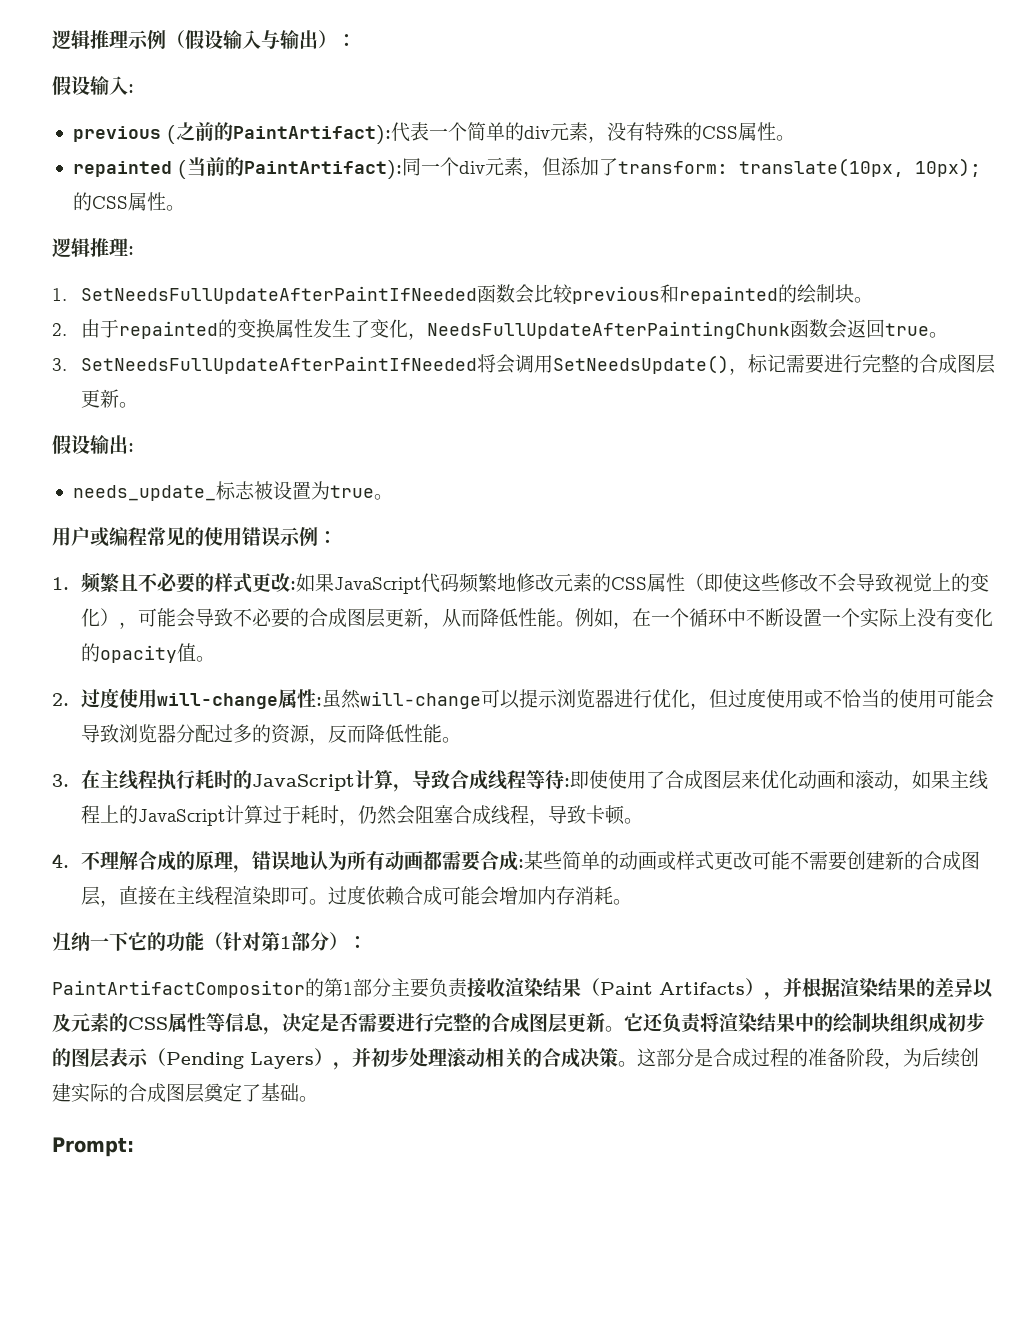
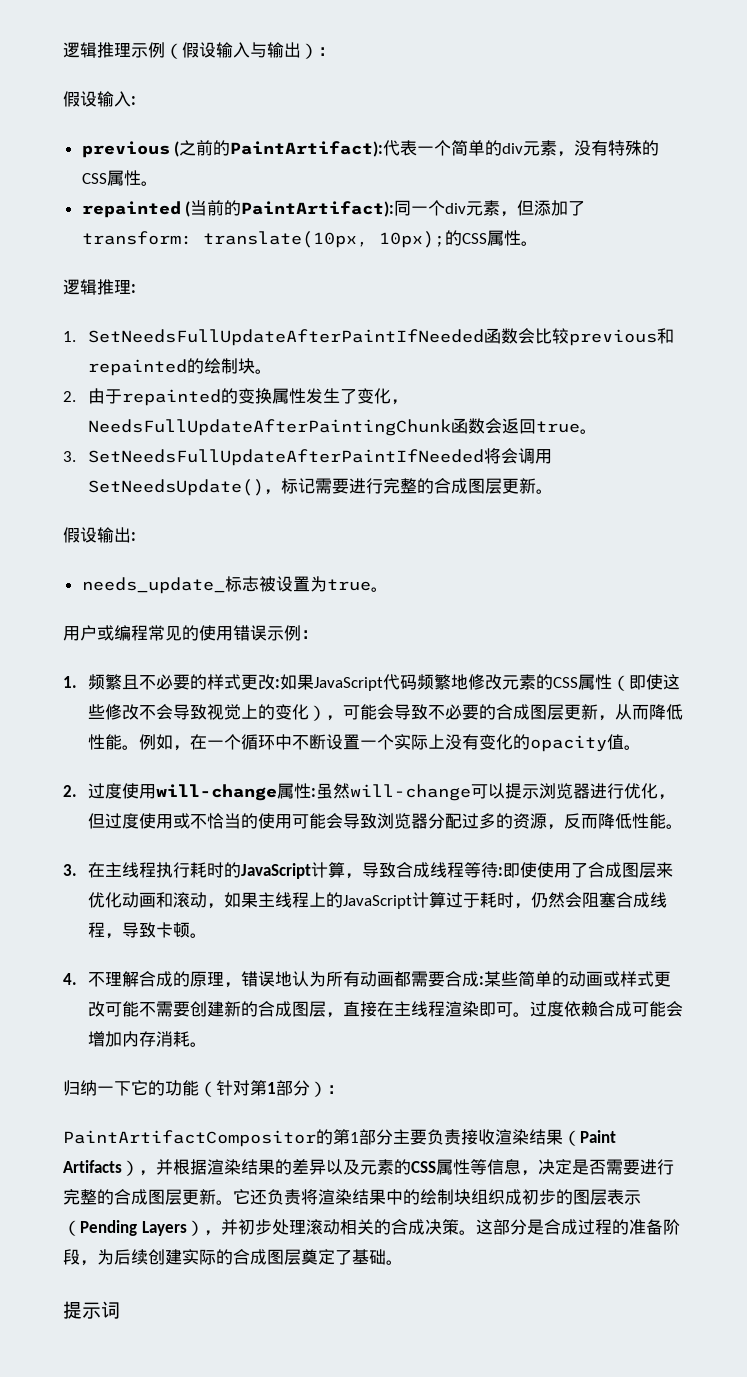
- Prompt:
+ 提示词

